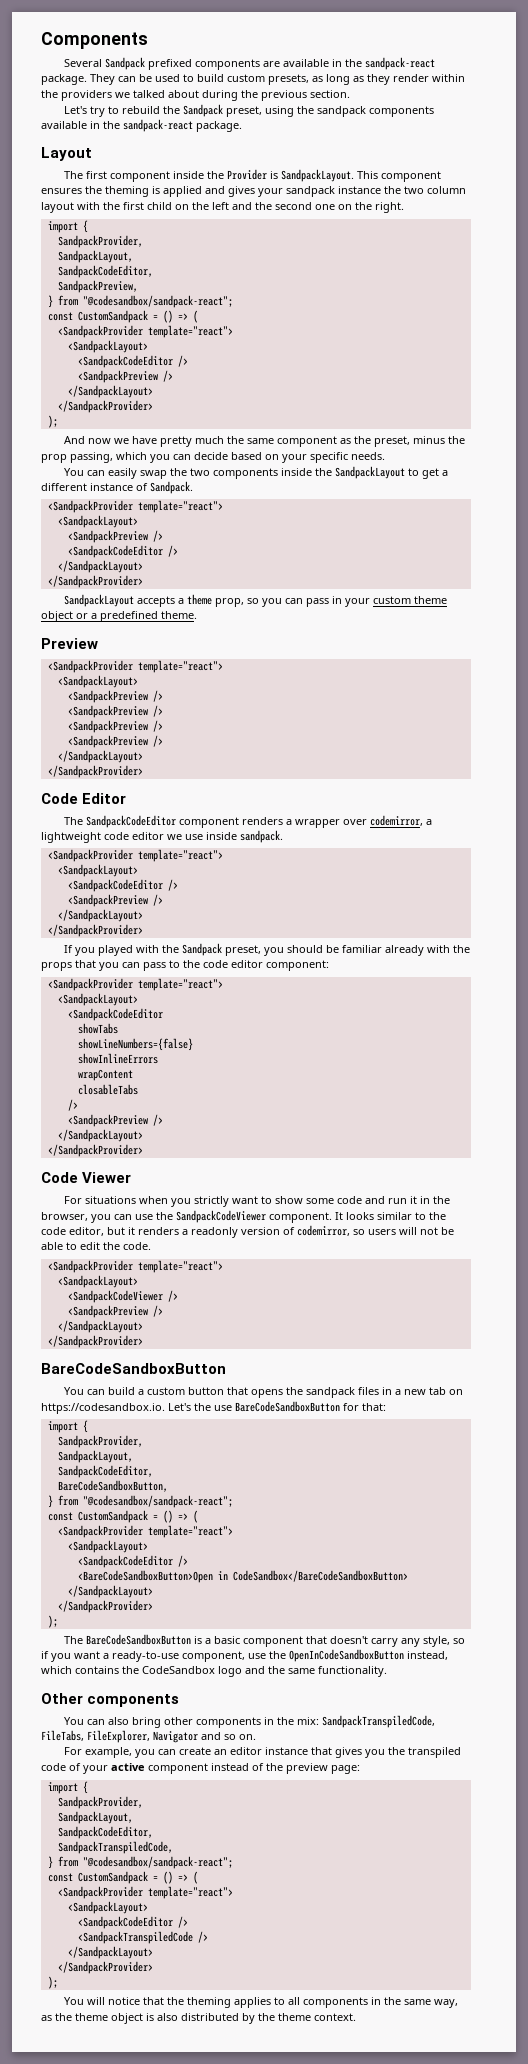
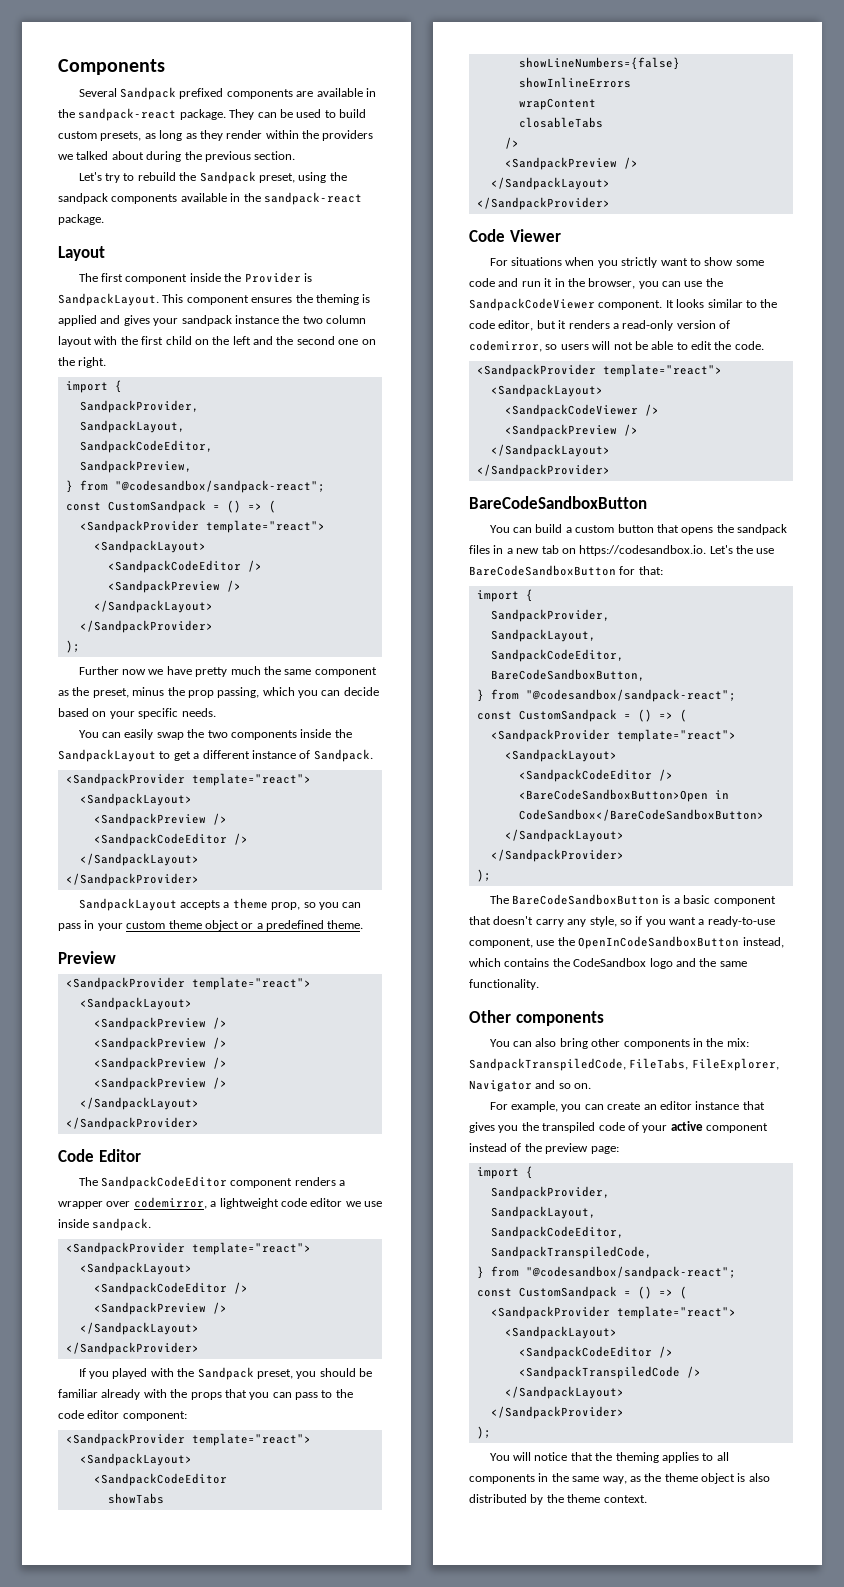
- And now we have pretty much the same component as the preset, minus the prop passing, which you can decide based on your specific needs.
+ Further now we have pretty much the same component as the preset, minus the prop passing, which you can decide based on your specific needs.
- It looks similar to the code editor, but it renders a readonly version of codemirror, so users will not be able to edit the code.
+ It looks similar to the code editor, but it renders a read-only version of codemirror, so users will not be able to edit the code.

